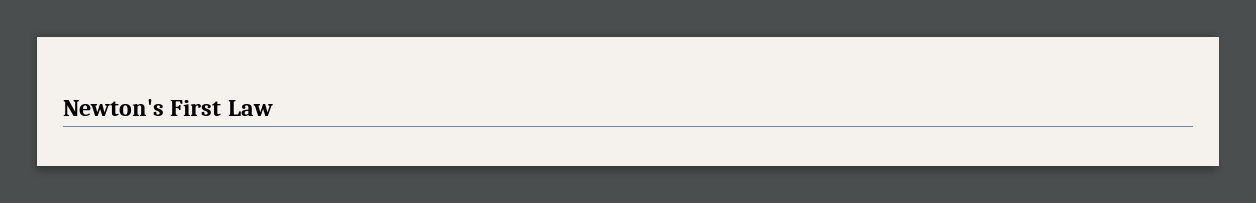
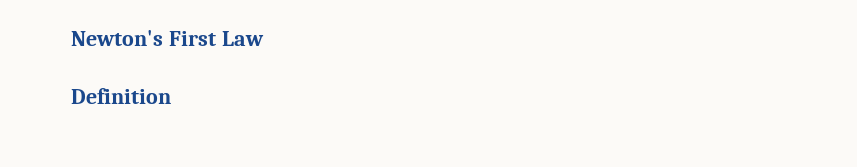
+ Definition

